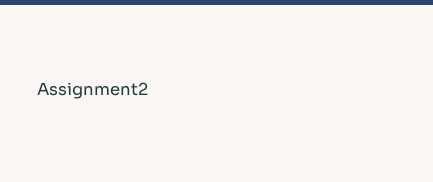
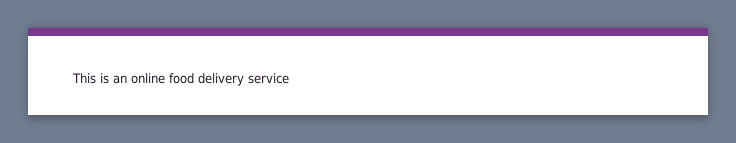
- Assignment2
+ This is an online food delivery service

